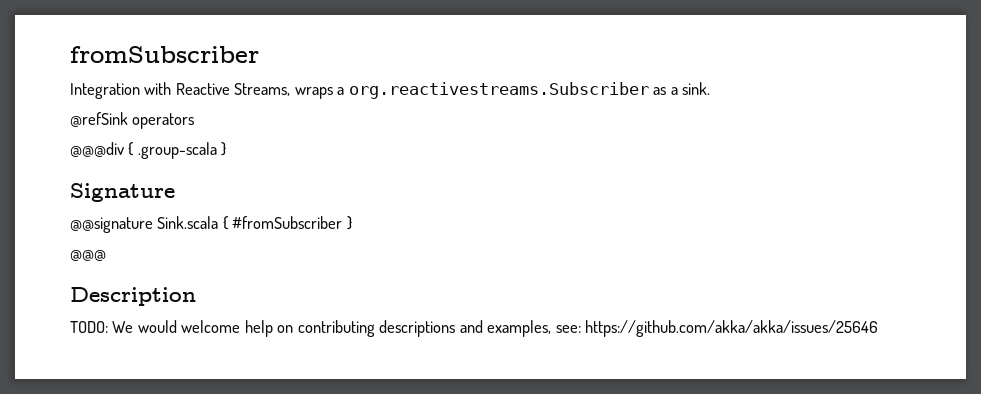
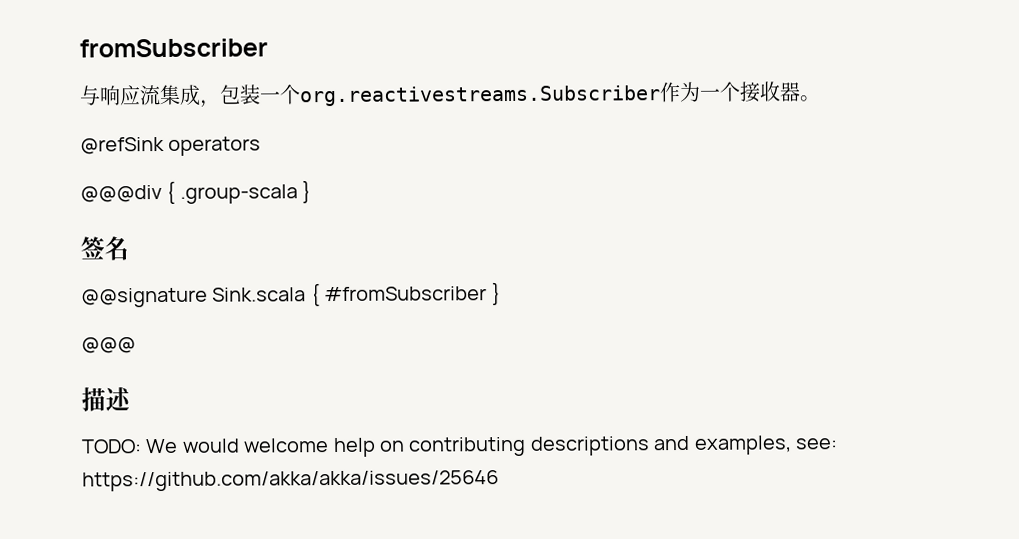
- Integration with Reactive Streams, wraps a org.reactivestreams.Subscriber as a sink.
+ 与响应流集成，包装一个org.reactivestreams.Subscriber作为一个接收器。
- Signature
+ 签名
- Description
+ 描述

